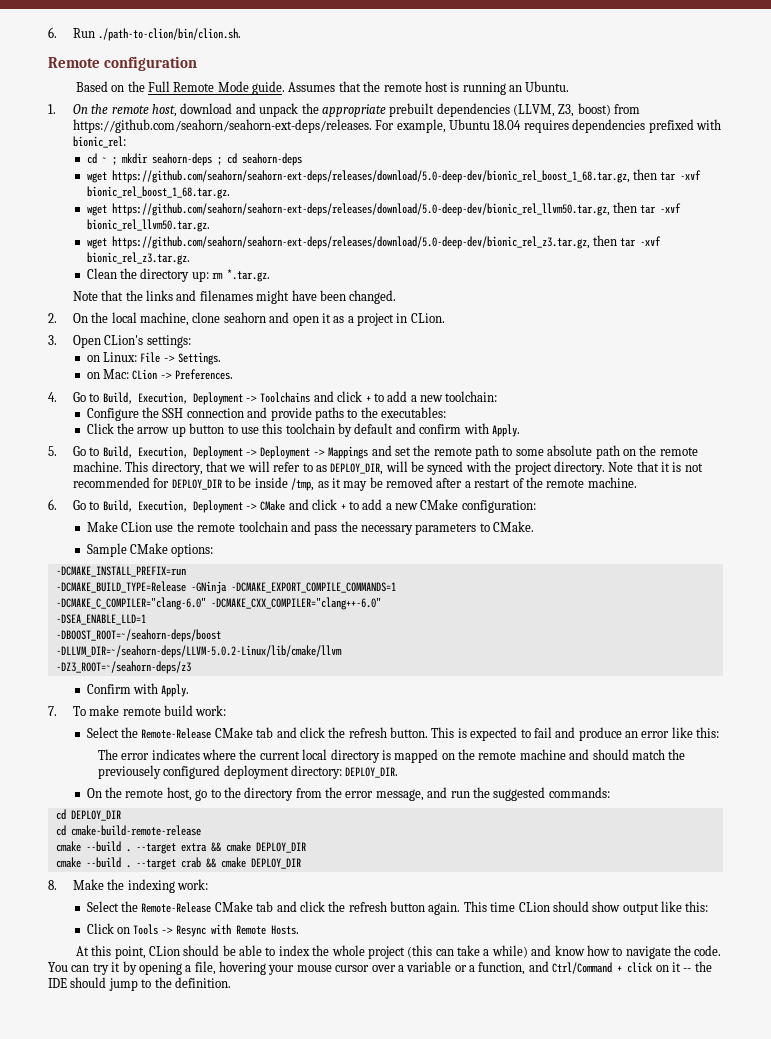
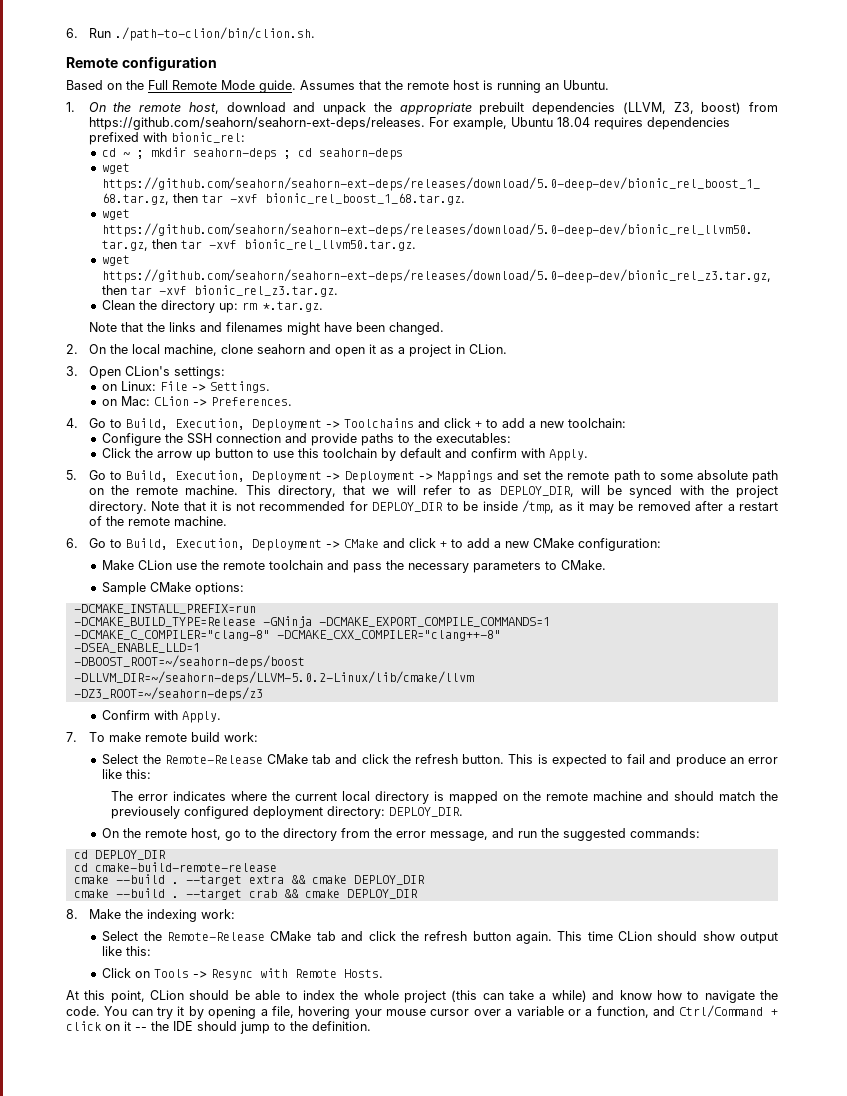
- -DCMAKE_C_COMPILER="clang-6.0" -DCMAKE_CXX_COMPILER="clang++-6.0"
+ -DCMAKE_C_COMPILER="clang-8" -DCMAKE_CXX_COMPILER="clang++-8"

